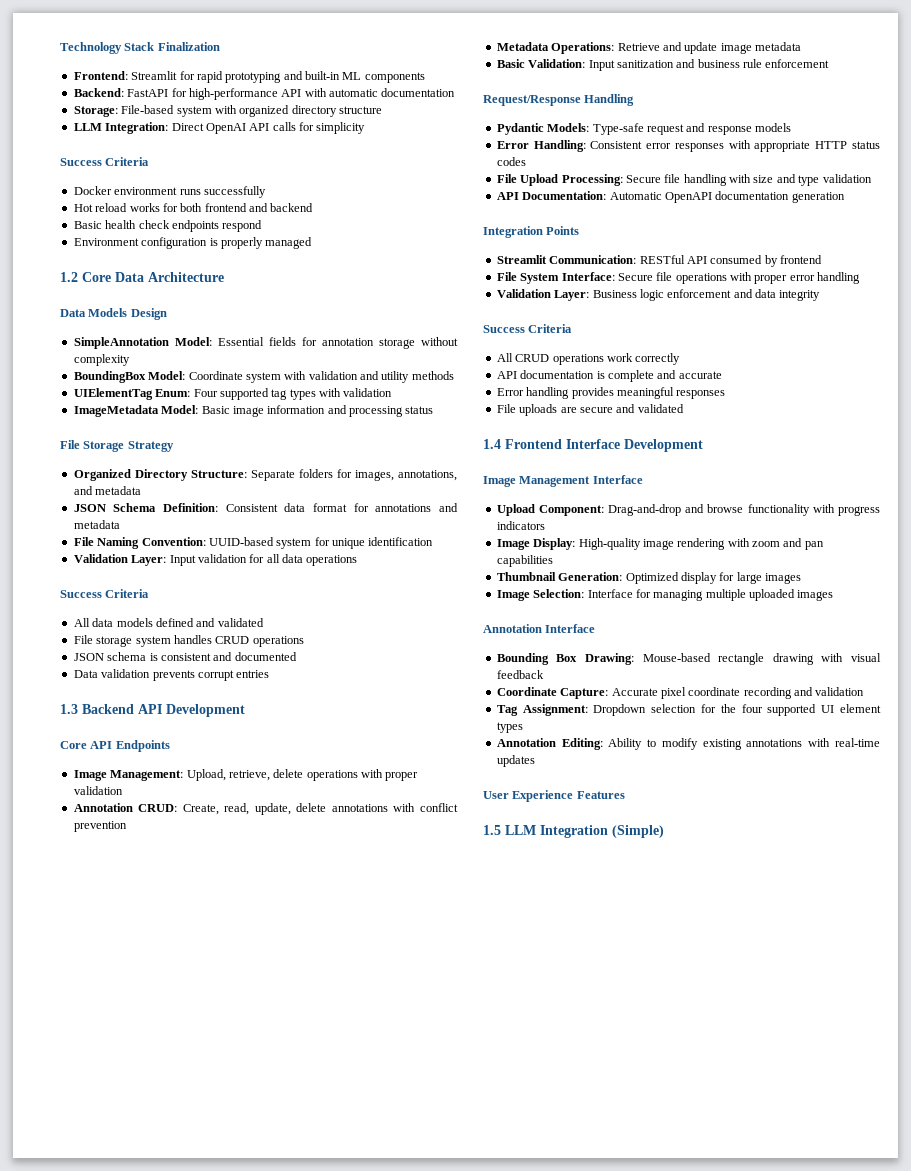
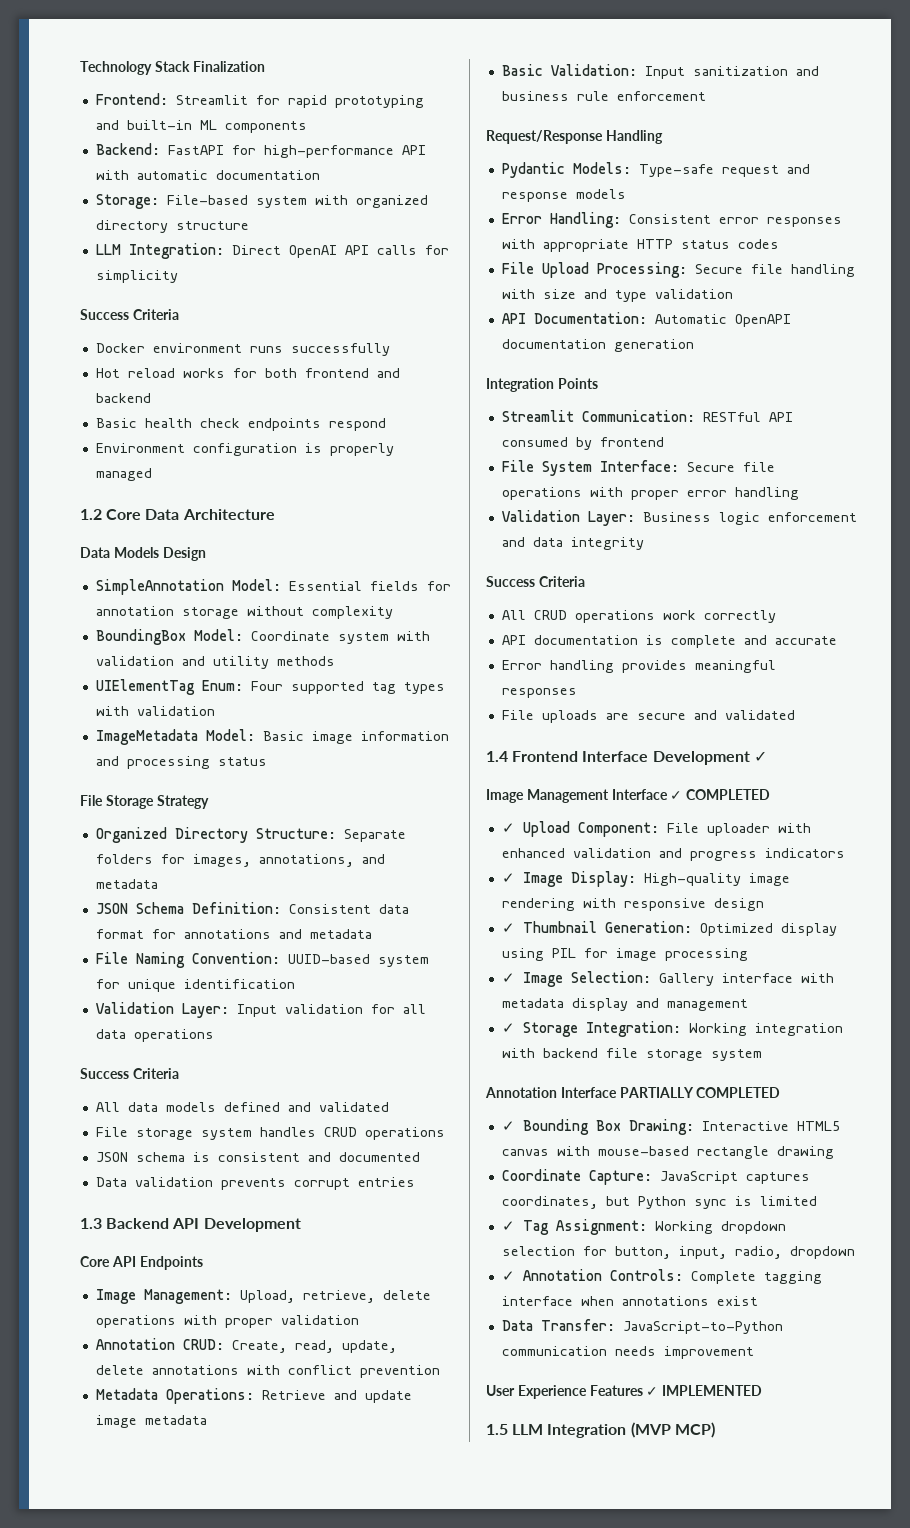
- 1.4 Frontend Interface Development
+ 1.4 Frontend Interface Development ✓
- Image Management Interface
- Upload Component: Drag-and-drop and browse functionality with progress indicators
+ Image Management Interface ✓ COMPLETED
+ ✓ Upload Component: File uploader with enhanced validation and progress indicators
- Image Display: High-quality image rendering with zoom and pan capabilities
- Thumbnail Generation: Optimized display for large images
- Image Selection: Interface for managing multiple uploaded images
- Annotation Interface
- Bounding Box Drawing: Mouse-based rectangle drawing with visual feedback
+ ✓ Image Display: High-quality image rendering with responsive design
+ ✓ Thumbnail Generation: Optimized display using PIL for image processing
+ ✓ Image Selection: Gallery interface with metadata display and management
+ ✓ Storage Integration: Working integration with backend file storage system
+ Annotation Interface PARTIALLY COMPLETED
+ ✓ Bounding Box Drawing: Interactive HTML5 canvas with mouse-based rectangle drawing
- Coordinate Capture: Accurate pixel coordinate recording and validation
- Tag Assignment: Dropdown selection for the four supported UI element types
- Annotation Editing: Ability to modify existing annotations with real-time updates
+ Coordinate Capture: JavaScript captures coordinates, but Python sync is limited
+ ✓ Tag Assignment: Working dropdown selection for button, input, radio, dropdown
+ ✓ Annotation Controls: Complete tagging interface when annotations exist
+ Data Transfer: JavaScript-to-Python communication needs improvement
- User Experience Features
+ User Experience Features ✓ IMPLEMENTED
- 1.5 LLM Integration (Simple)
+ 1.5 LLM Integration (MVP MCP)

